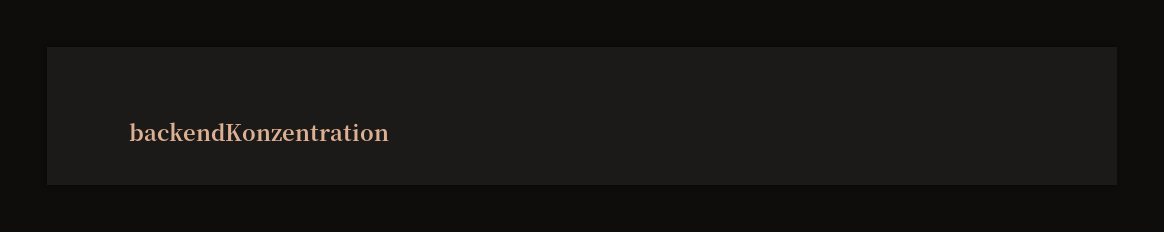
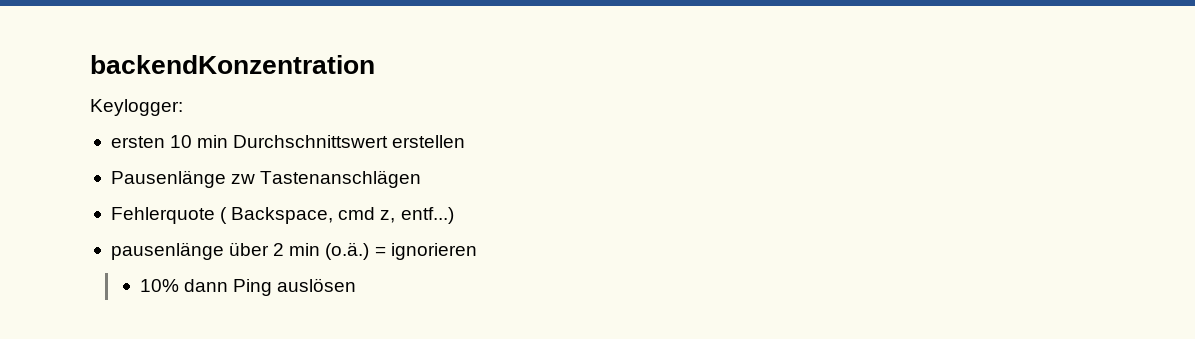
+ Keylogger:
+ ersten 10 min Durchschnittswert erstellen
+ Pausenlänge zw Tastenanschlägen
+ Fehlerquote ( Backspace, cmd z, entf...)
+ pausenlänge über 2 min (o.ä.) = ignorieren
+ 10% dann Ping auslösen

